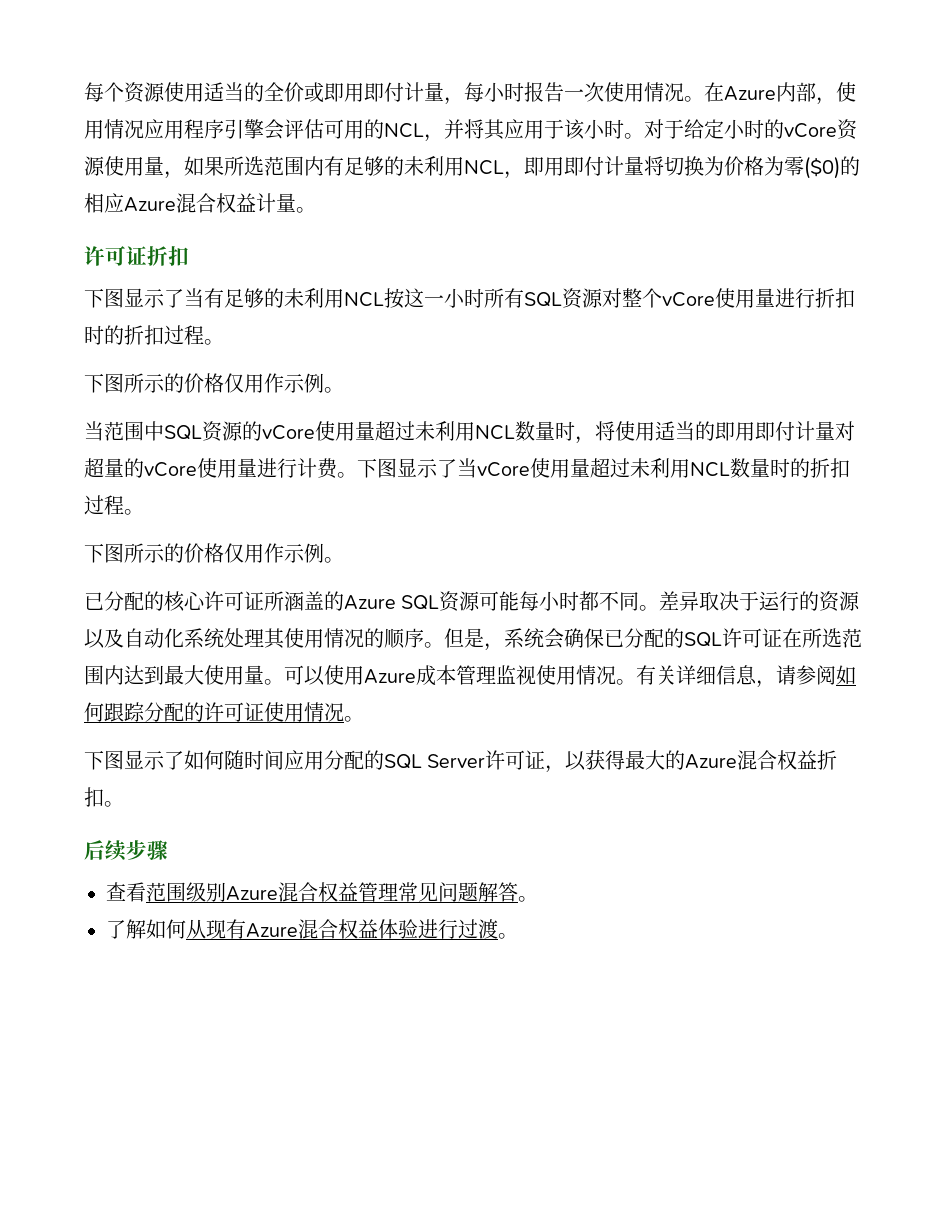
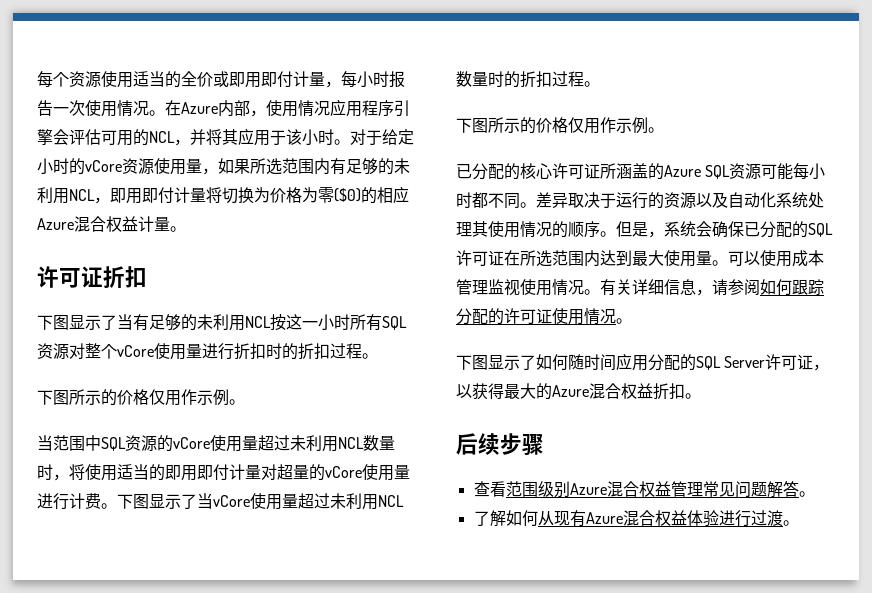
- 可以使用Azure成本管理监视使用情况。
+ 可以使用成本管理监视使用情况。

